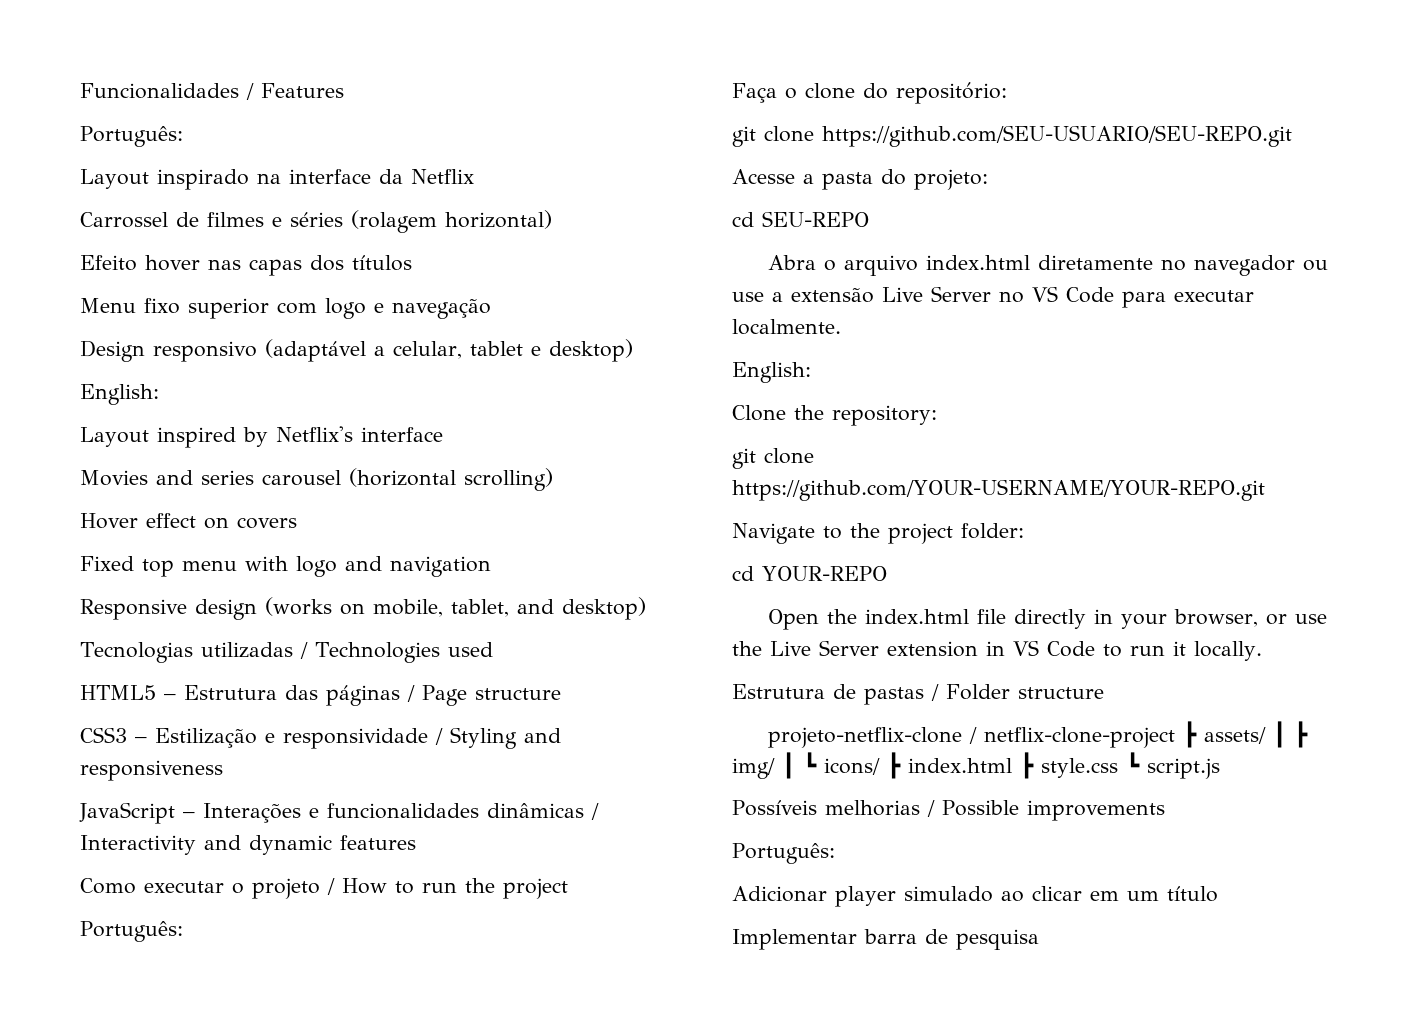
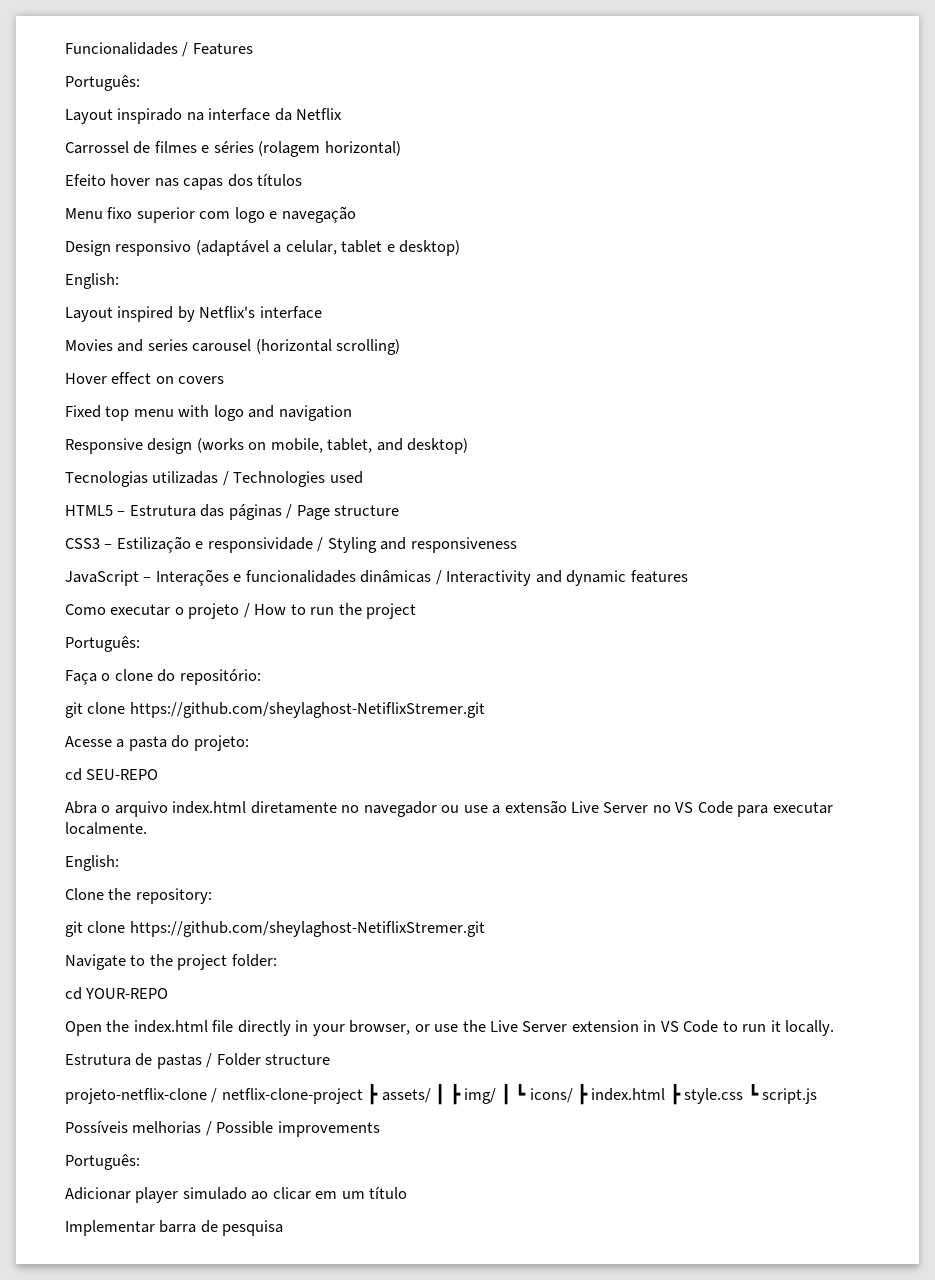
  Faça o clone do repositório:
- git clone https://github.com/SEU-USUARIO/SEU-REPO.git
+ git clone https://github.com/sheylaghost-NetiflixStremer.git
  Clone the repository:
- git clone https://github.com/YOUR-USERNAME/YOUR-REPO.git
+ git clone https://github.com/sheylaghost-NetiflixStremer.git

